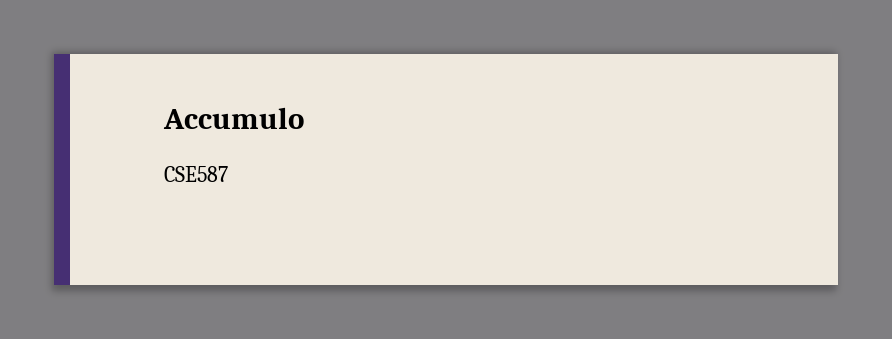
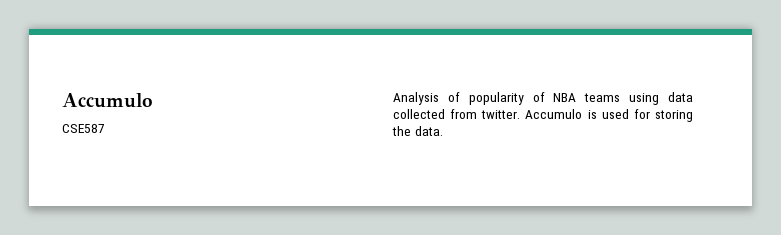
+ Analysis of popularity of NBA teams using data collected from twitter. Accumulo is used for storing the data.

